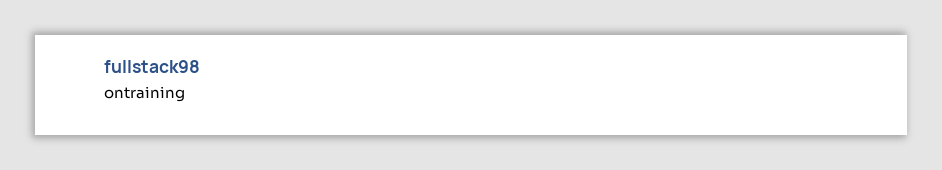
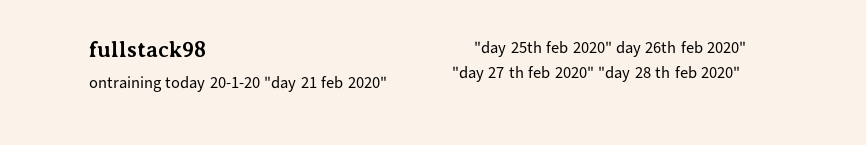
- ontraining
+ ontraining today 20-1-20 "day 21 feb 2020"
+ "day 25th feb 2020" day 26th feb 2020" "day 27 th feb 2020" "day 28 th feb 2020"

